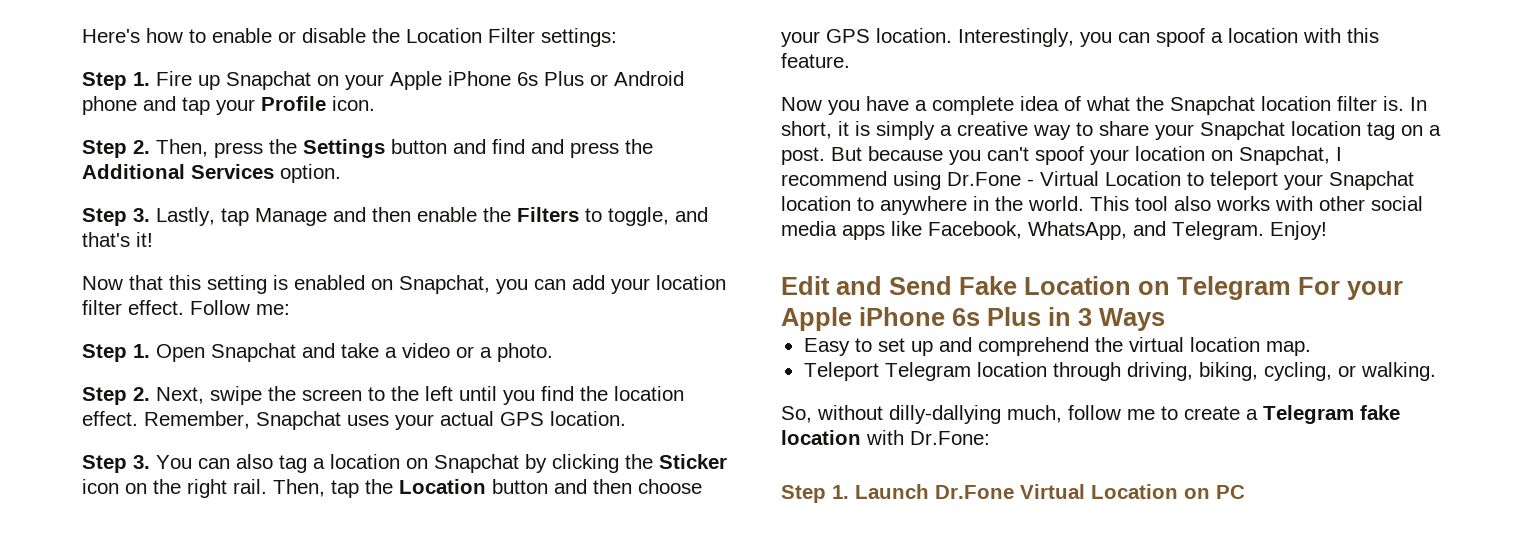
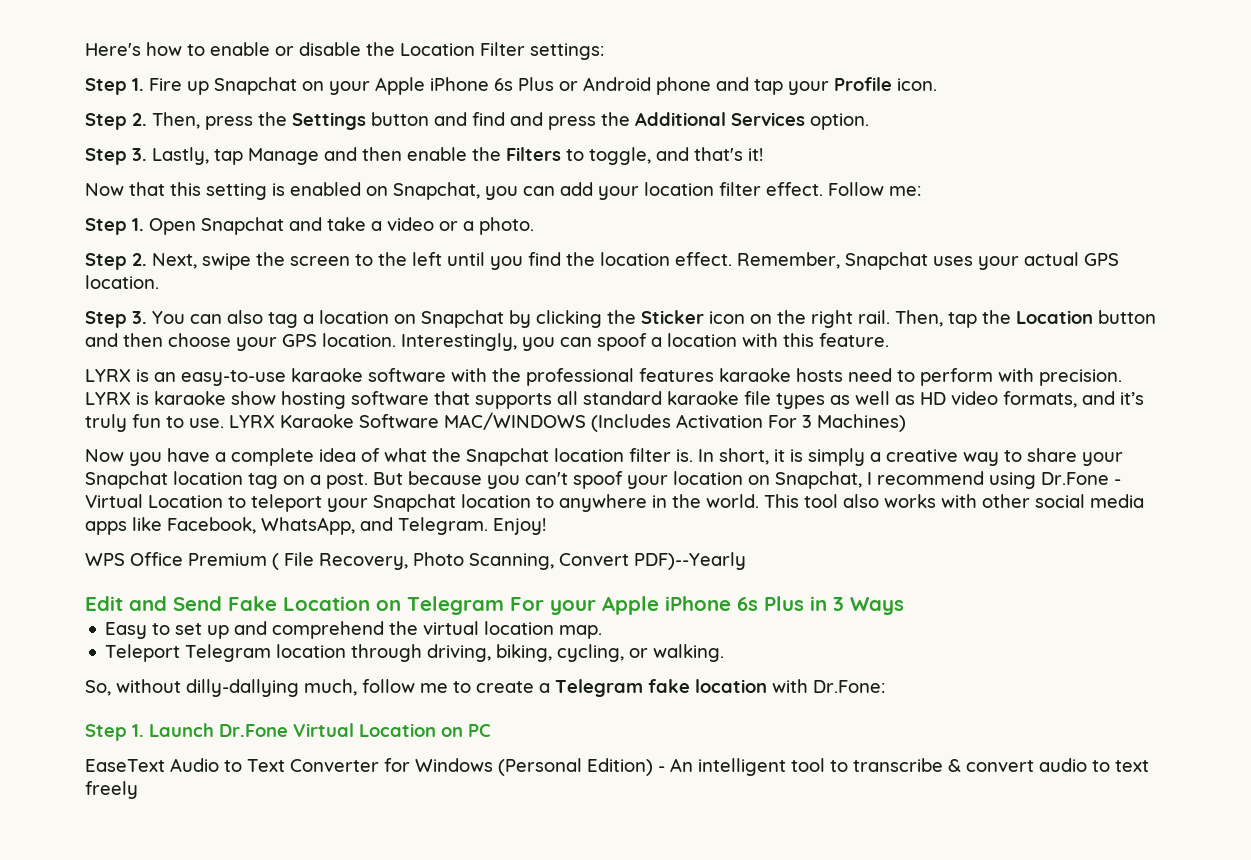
+ LYRX is an easy-to-use karaoke software with the professional features karaoke hosts need to perform with precision. LYRX is karaoke show hosting software that supports all standard karaoke file types as well as HD video formats, and it’s truly fun to use. LYRX Karaoke Software MAC/WINDOWS (Includes Activation For 3 Machines)
+ WPS Office Premium ( File Recovery, Photo Scanning, Convert PDF)--Yearly
+ EaseText Audio to Text Converter for Windows (Personal Edition) - An intelligent tool to transcribe & convert audio to text freely

